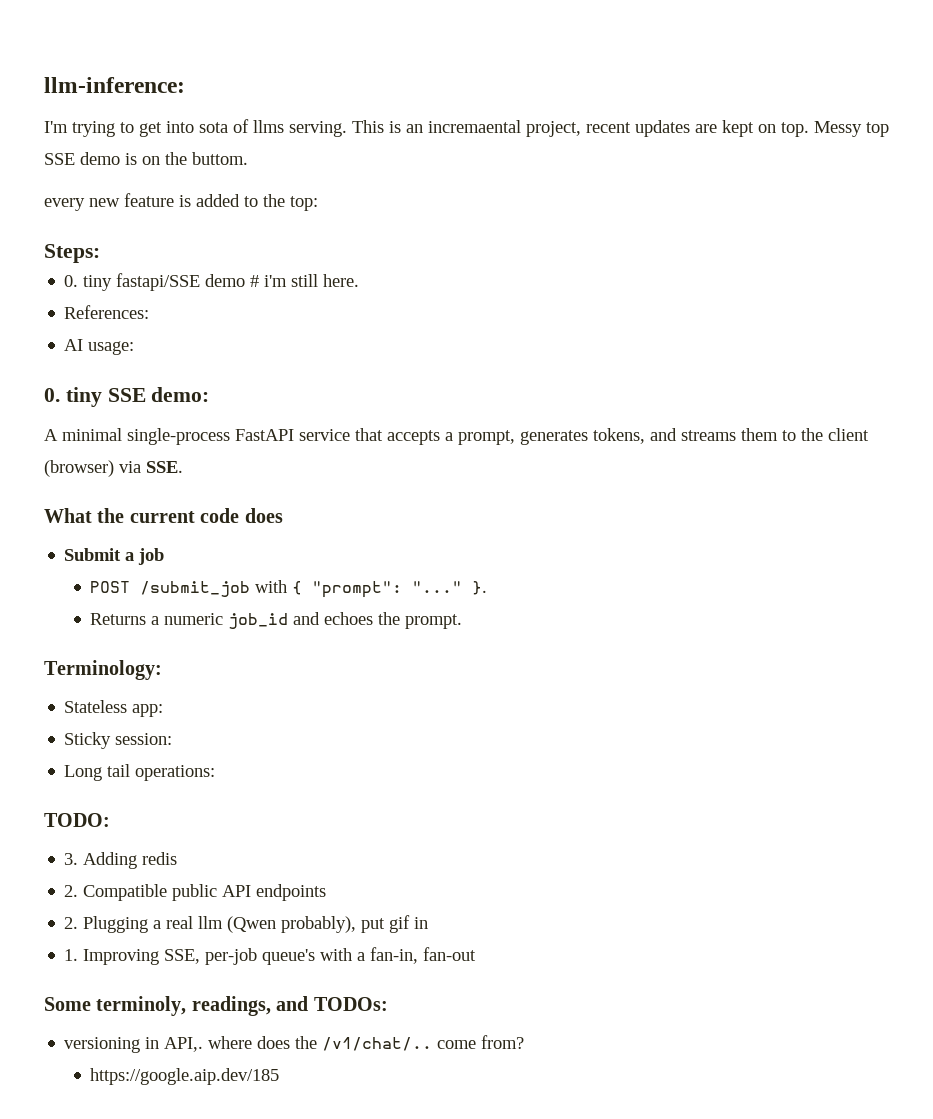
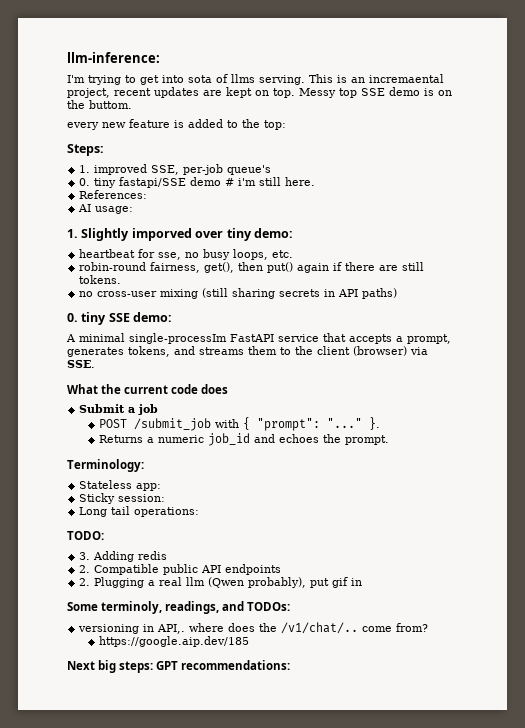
+ 1. improved SSE, per-job queue's
+ 1. Slightly imporved over tiny demo:
+ heartbeat for sse, no busy loops, etc.
+ robin-round fairness, get(), then put() again if there are still tokens.
+ no cross-user mixing (still sharing secrets in API paths)
- A minimal single-process FastAPI service that accepts a prompt, generates tokens, and streams them to the client (browser) via SSE.
+ A minimal single-processIm FastAPI service that accepts a prompt, generates tokens, and streams them to the client (browser) via SSE.
- 1. Improving SSE, per-job queue's with a fan-in, fan-out
+ Next big steps: GPT recommendations:

